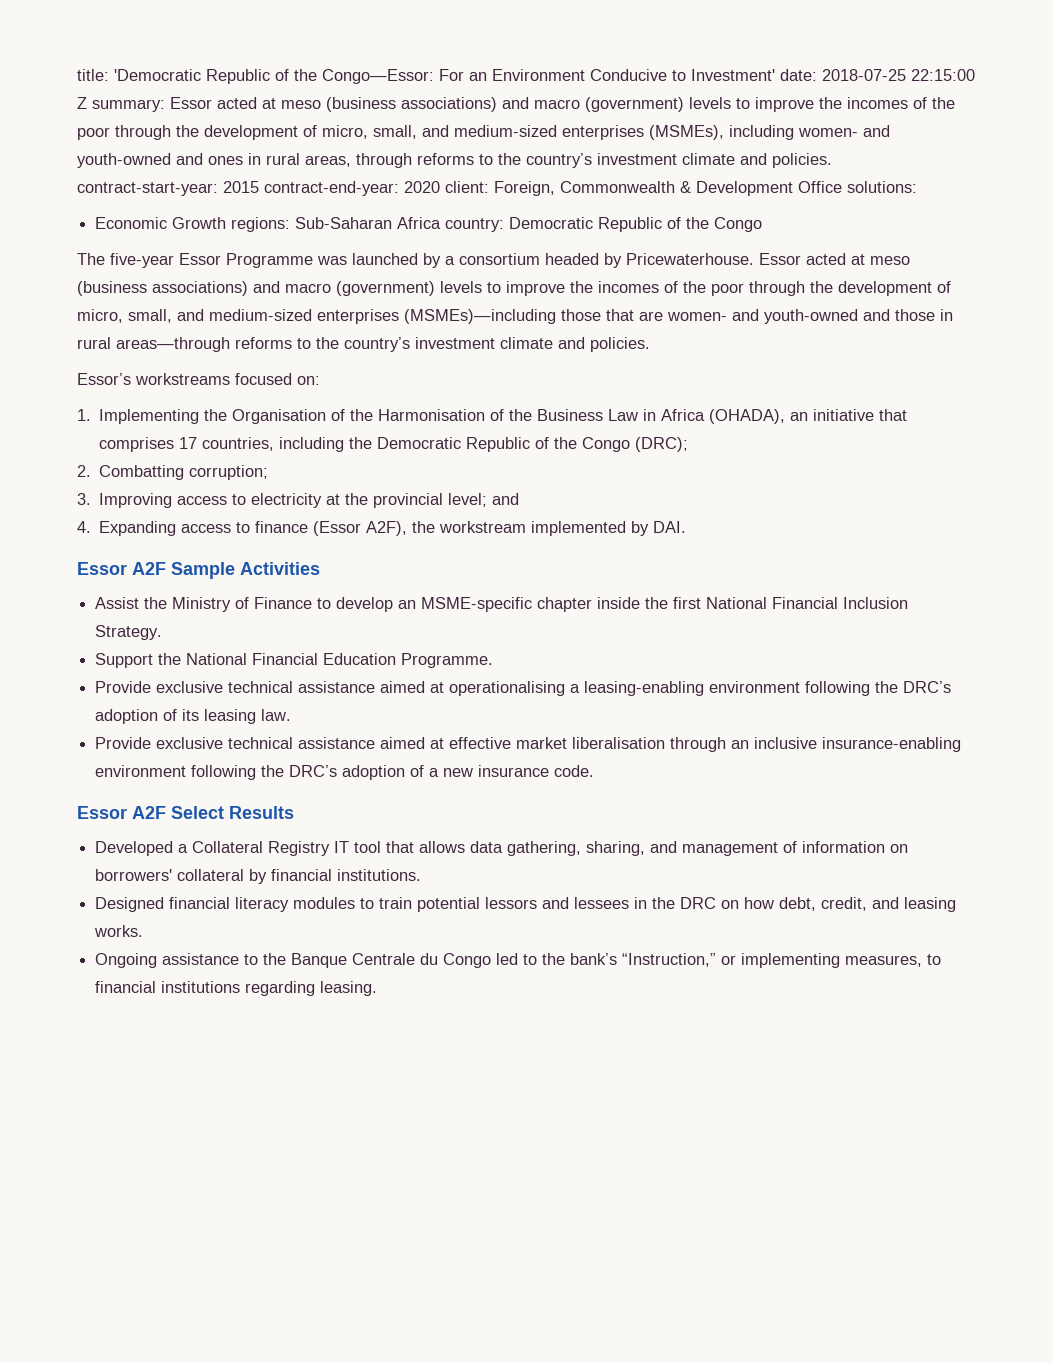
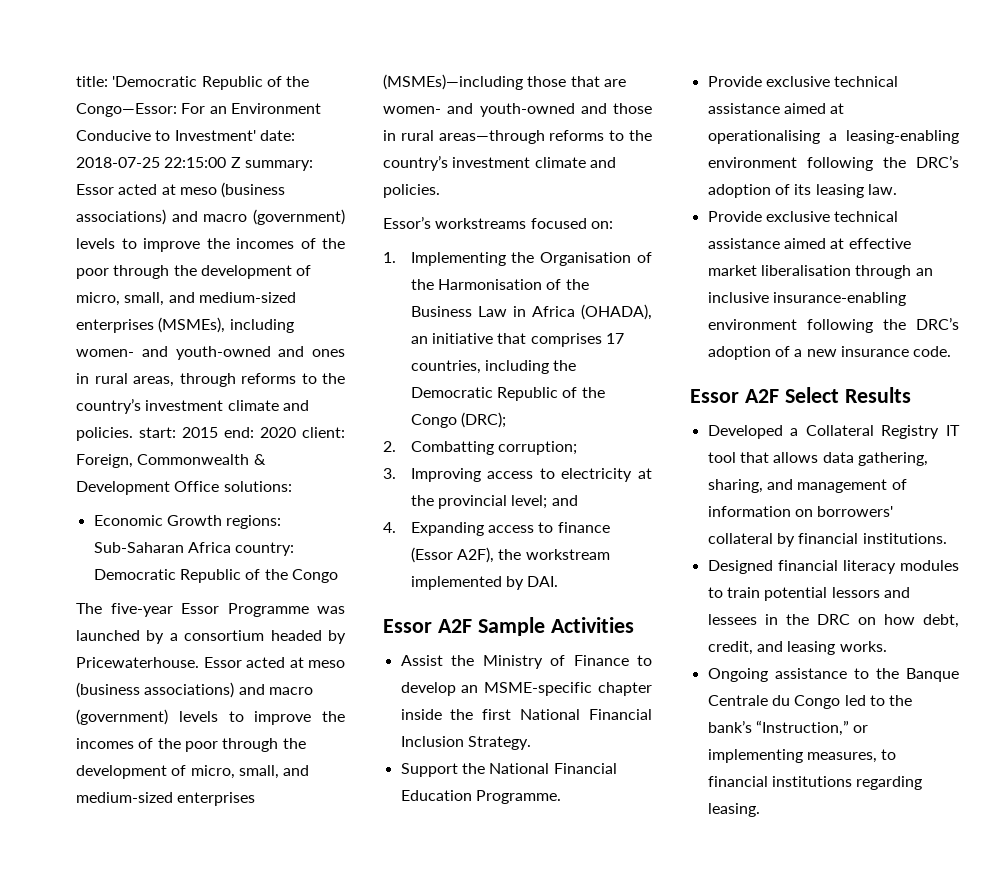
- Essor acted at meso (business associations) and macro (government) levels to improve the incomes of the poor through the development of micro, small, and medium-sized enterprises (MSMEs), including women- and youth-owned and ones in rural areas, through reforms to the country’s investment climate and policies. contract-start-year: 2015 contract-end-year:
+ Essor acted at meso (business associations) and macro (government) levels to improve the incomes of the poor through the development of micro, small, and medium-sized enterprises (MSMEs), including women- and youth-owned and ones in rural areas, through reforms to the country’s investment climate and policies. start: 2015 end:

